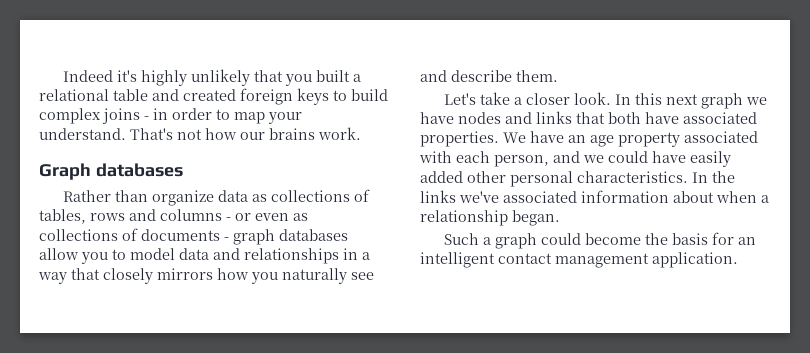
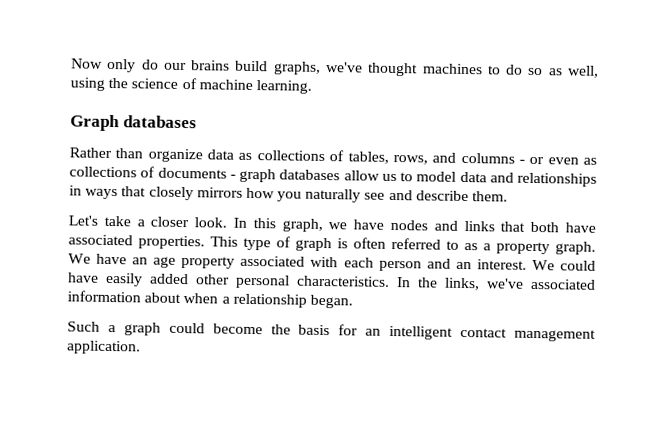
- Indeed it's highly unlikely that you built a relational table and created foreign keys to build complex joins - in order to map your understand. That's not how our brains work.
+ Now only do our brains build graphs, we've thought machines to do so as well, using the science of machine learning.
- Rather than organize data as collections of tables, rows and columns - or even as collections of documents - graph databases allow you to model data and relationships in a way that closely mirrors how you naturally see and describe them.
+ Rather than organize data as collections of tables, rows, and columns - or even as collections of documents - graph databases allow us to model data and relationships in ways that closely mirrors how you naturally see and describe them.
- In this next graph we have nodes and links that both have associated properties.
+ In this graph, we have nodes and links that both have associated properties.
+ This type of graph is often referred to as a property graph.
- We have an age property associated with each person, and we could have easily added other personal characteristics.
+ We have an age property associated with each person and an interest. We could have easily added other personal characteristics.
- In the links we've associated information about when a relationship began.
+ In the links, we've associated information about when a relationship began.

